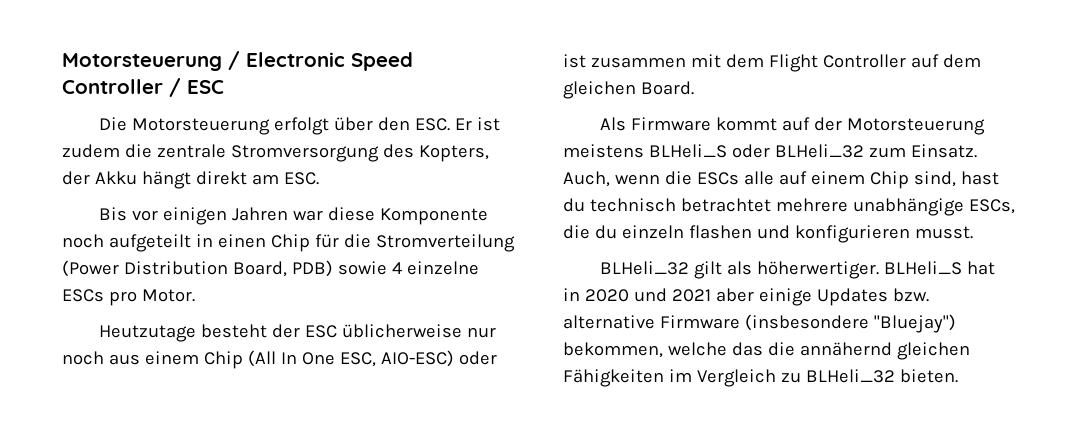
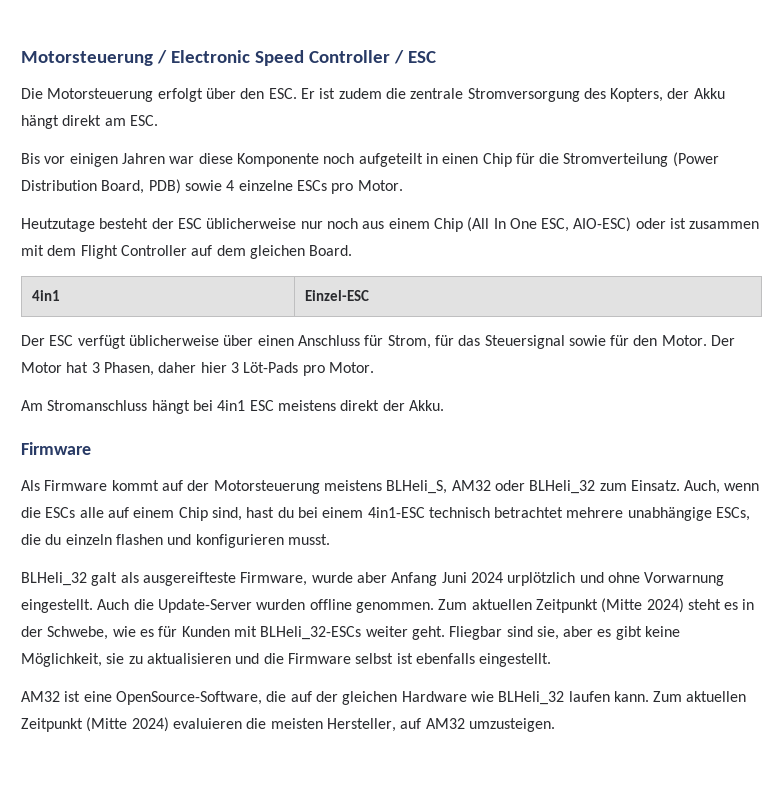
+ 4in1 | Einzel-ESC
+ Der ESC verfügt üblicherweise über einen Anschluss für Strom, für das Steuersignal sowie für den Motor. Der Motor hat 3 Phasen, daher hier 3 Löt-Pads pro Motor.
+ Am Stromanschluss hängt bei 4in1 ESC meistens direkt der Akku.
+ Firmware
- Als Firmware kommt auf der Motorsteuerung meistens BLHeli_S oder BLHeli_32 zum Einsatz.
+ Als Firmware kommt auf der Motorsteuerung meistens BLHeli_S, AM32 oder BLHeli_32 zum Einsatz.
- Auch, wenn die ESCs alle auf einem Chip sind, hast du technisch betrachtet mehrere unabhängige ESCs, die du einzeln flashen und konfigurieren musst.
+ Auch, wenn die ESCs alle auf einem Chip sind, hast du bei einem 4in1-ESC technisch betrachtet mehrere unabhängige ESCs, die du einzeln flashen und konfigurieren musst.
- BLHeli_32 gilt als höherwertiger. BLHeli_S hat in 2020 und 2021 aber einige Updates bzw. alternative Firmware (insbesondere "Bluejay") bekommen, welche das die annähernd gleichen Fähigkeiten im Vergleich zu BLHeli_32 bieten.
+ BLHeli_32 galt als ausgereifteste Firmware, wurde aber Anfang Juni 2024 urplötzlich und ohne Vorwarnung eingestellt. Auch die Update-Server wurden offline genommen. Zum aktuellen Zeitpunkt (Mitte 2024) steht es in der Schwebe, wie es für Kunden mit BLHeli_32-ESCs weiter geht. Fliegbar sind sie, aber es gibt keine Möglichkeit, sie zu aktualisieren und die Firmware selbst ist ebenfalls eingestellt.
+ AM32 ist eine OpenSource-Software, die auf der gleichen Hardware wie BLHeli_32 laufen kann. Zum aktuellen Zeitpunkt (Mitte 2024) evaluieren die meisten Hersteller, auf AM32 umzusteigen.

